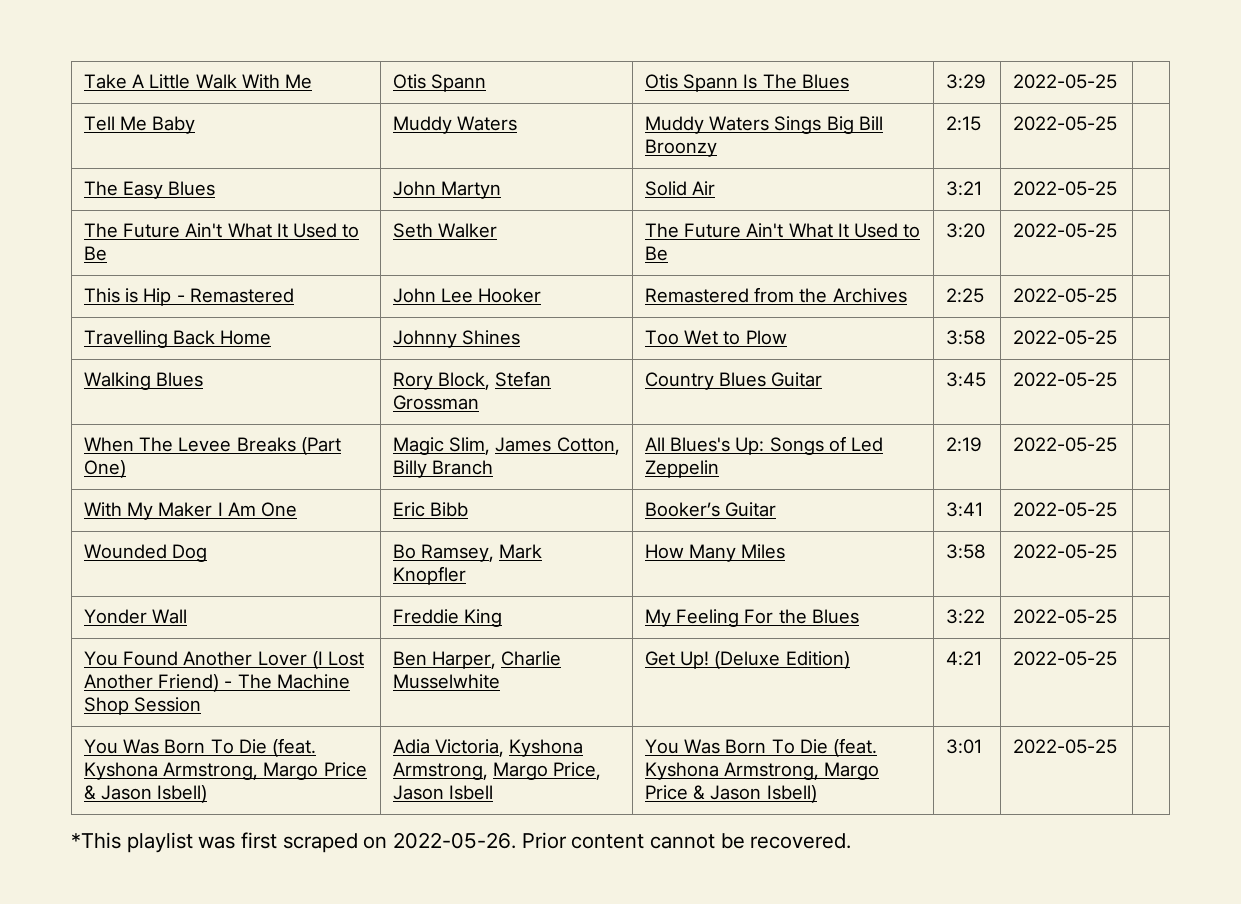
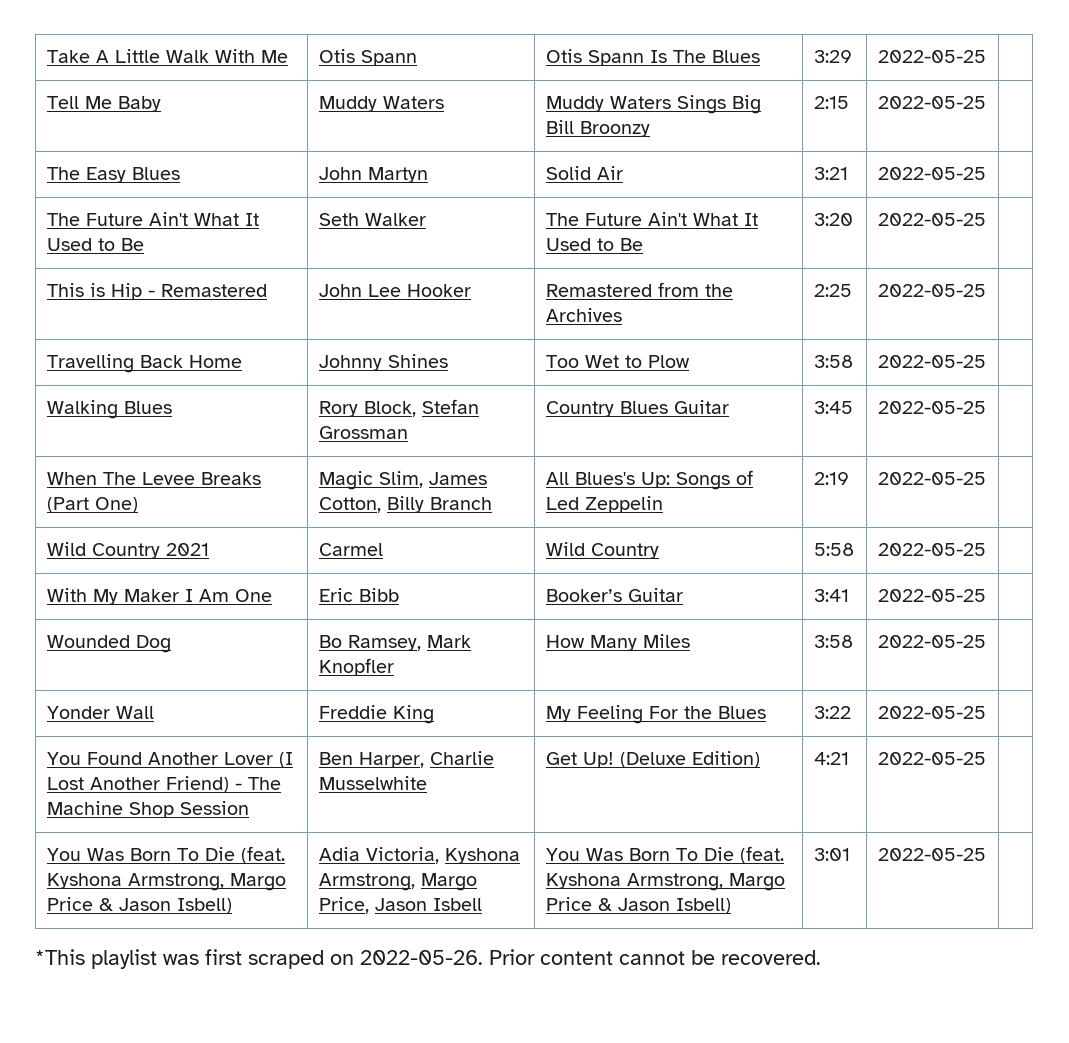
+ Wild Country 2021 | Carmel | Wild Country | 5:58 | 2022-05-25 |

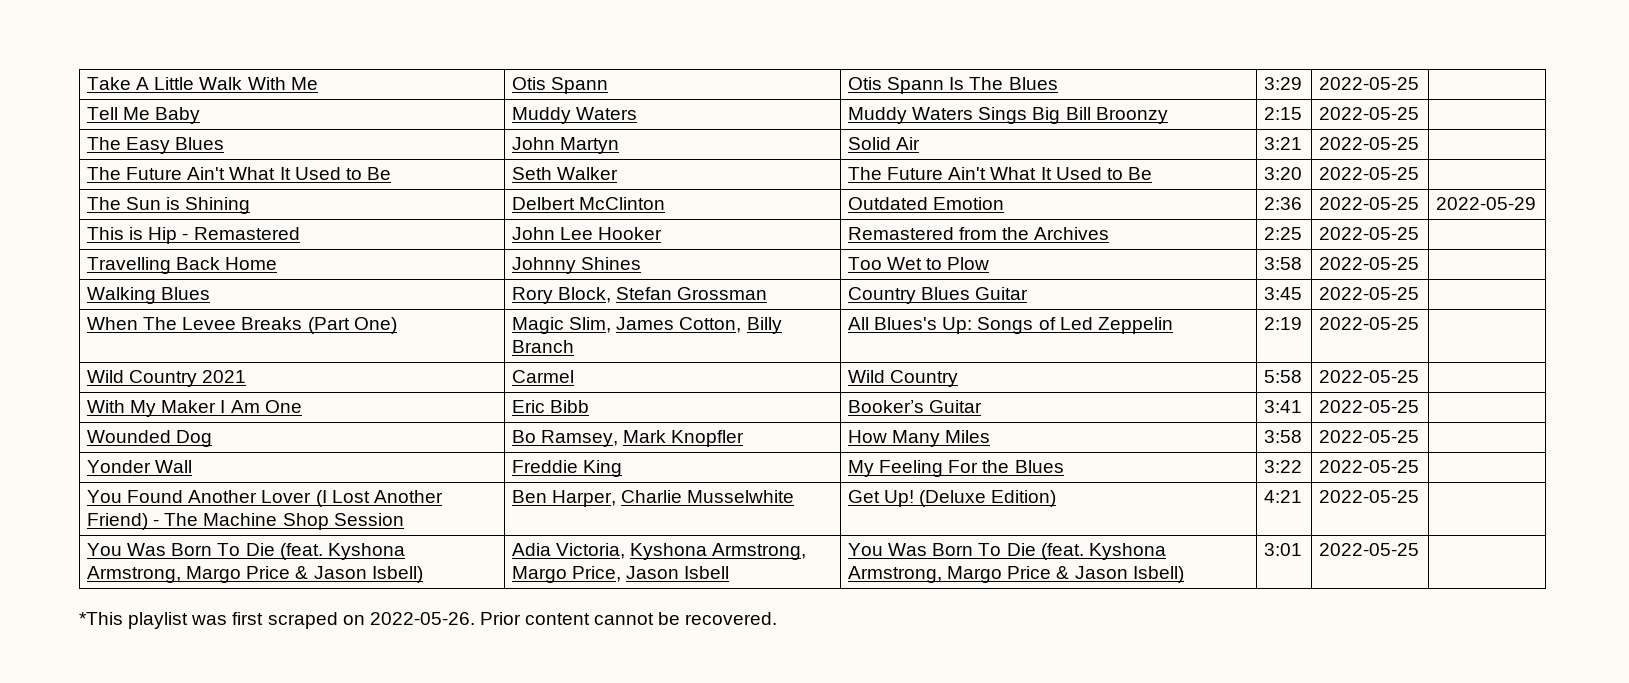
+ The Sun is Shining | Delbert McClinton | Outdated Emotion | 2:36 | 2022-05-25 | 2022-05-29

